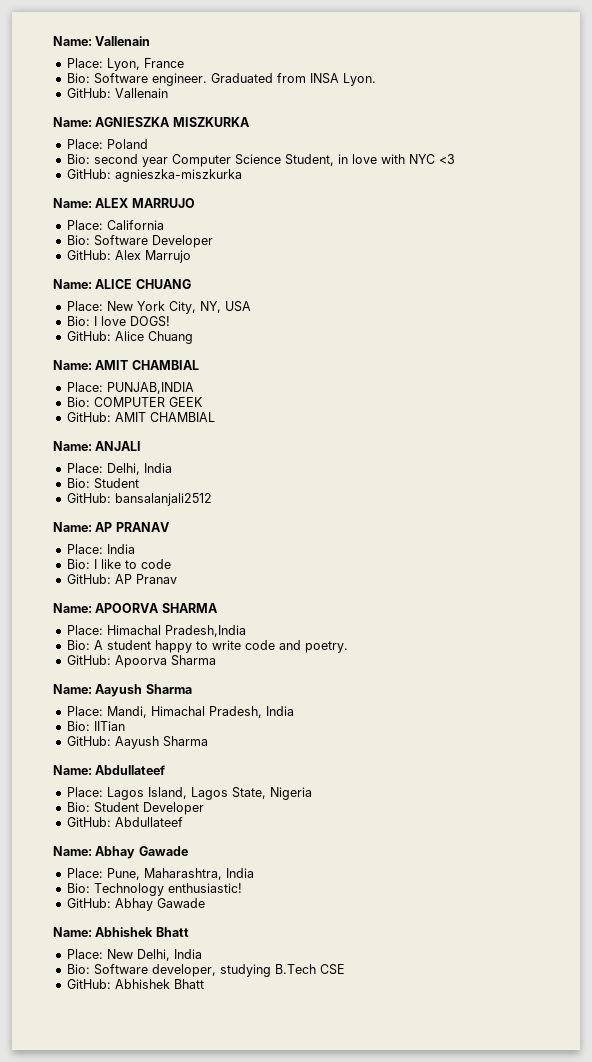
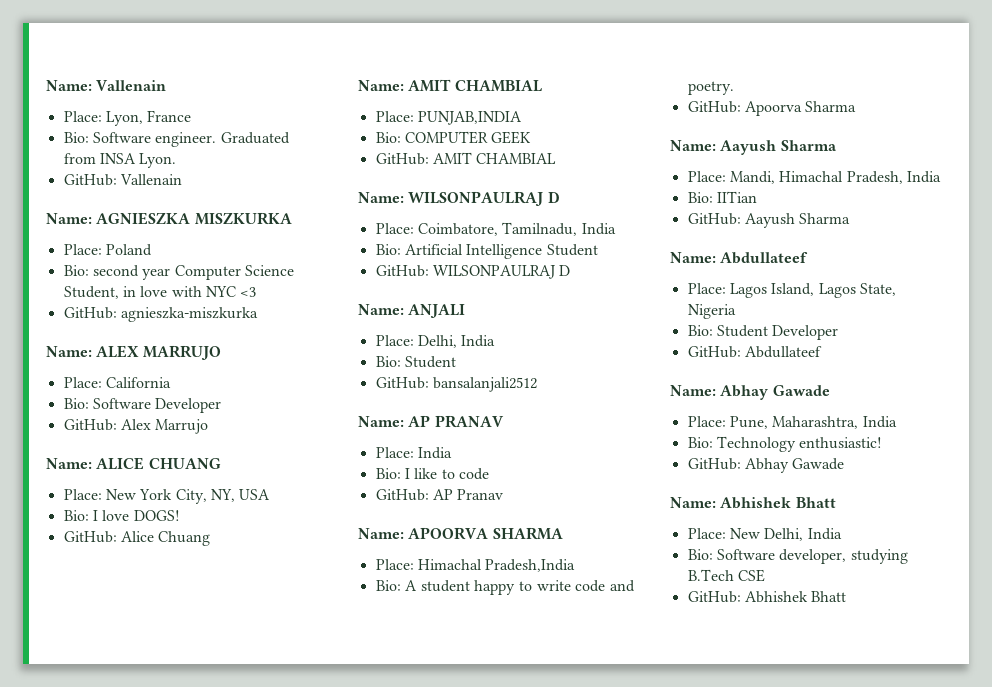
+ Name: WILSONPAULRAJ D
+ Place: Coimbatore, Tamilnadu, India
+ Bio: Artificial Intelligence Student
+ GitHub: WILSONPAULRAJ D

